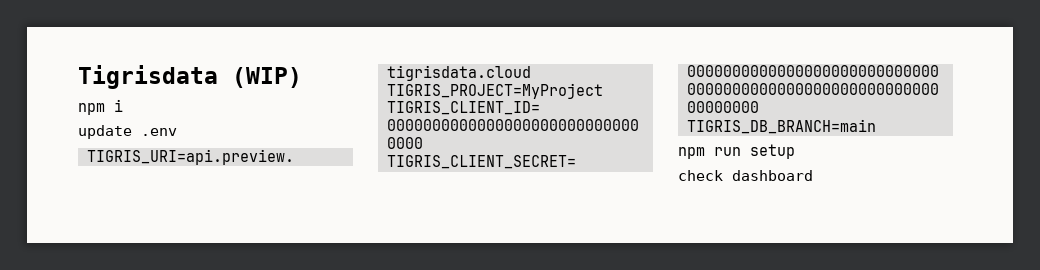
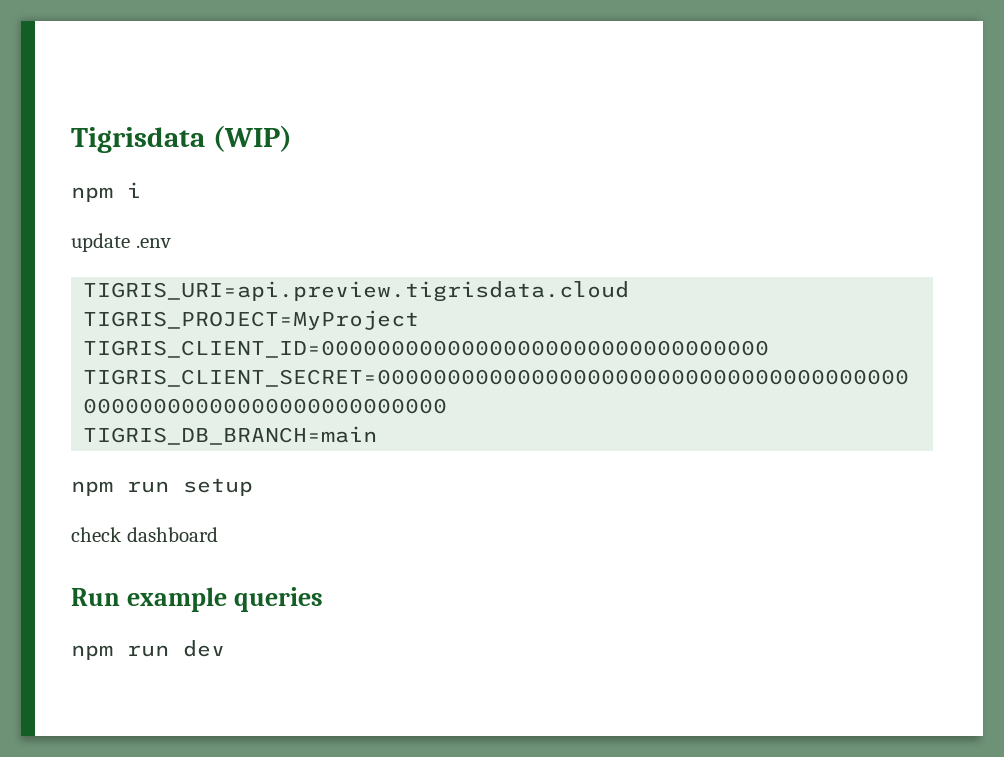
+ Run example queries
+ npm run dev

